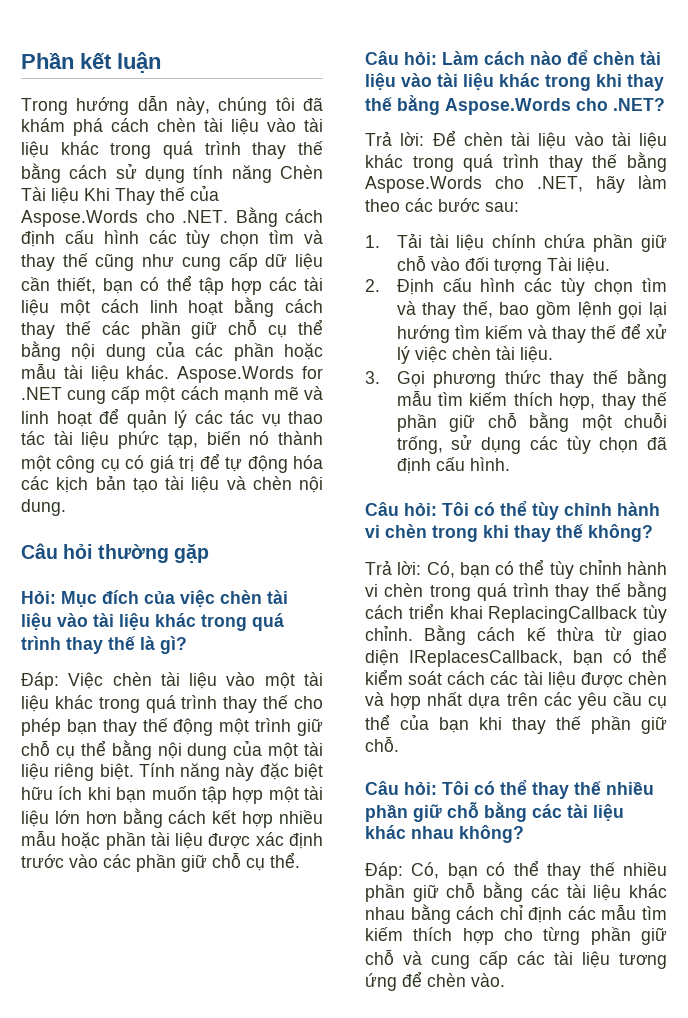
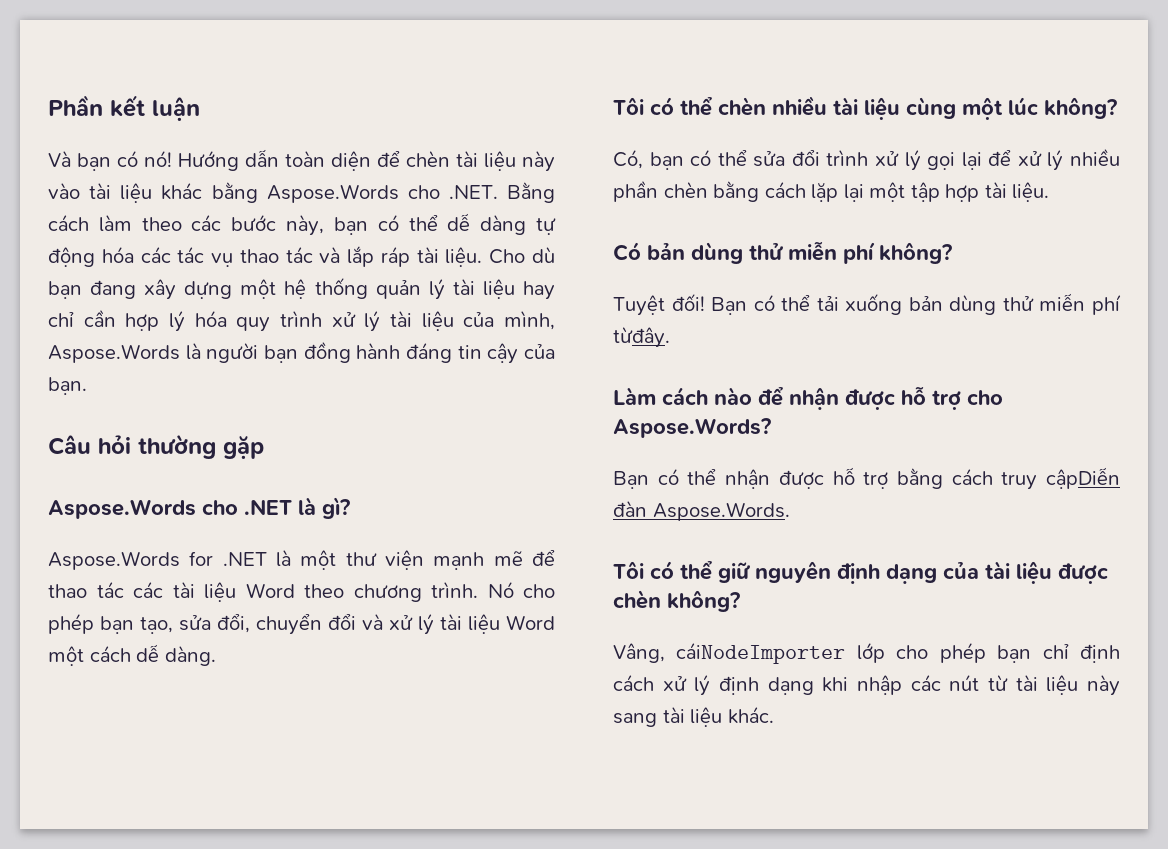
- Trong hướng dẫn này, chúng tôi đã khám phá cách chèn tài liệu vào tài liệu khác trong quá trình thay thế bằng cách sử dụng tính năng Chèn Tài liệu Khi Thay thế của Aspose.Words cho .NET. Bằng cách định cấu hình các tùy chọn tìm và thay thế cũng như cung cấp dữ liệu cần thiết, bạn có thể tập hợp các tài liệu một cách linh hoạt bằng cách thay thế các phần giữ chỗ cụ thể bằng nội dung của các phần hoặc mẫu tài liệu khác. Aspose.Words for .NET cung cấp một cách mạnh mẽ và linh hoạt để quản lý các tác vụ thao tác tài liệu phức tạp, biến nó thành một công cụ có giá trị để tự động hóa các kịch bản tạo tài liệu và chèn nội dung.
+ Và bạn có nó! Hướng dẫn toàn diện để chèn tài liệu này vào tài liệu khác bằng Aspose.Words cho .NET. Bằng cách làm theo các bước này, bạn có thể dễ dàng tự động hóa các tác vụ thao tác và lắp ráp tài liệu. Cho dù bạn đang xây dựng một hệ thống quản lý tài liệu hay chỉ cần hợp lý hóa quy trình xử lý tài liệu của mình, Aspose.Words là người bạn đồng hành đáng tin cậy của bạn.
  Câu hỏi thường gặp
- Hỏi: Mục đích của việc chèn tài liệu vào tài liệu khác trong quá trình thay thế là gì?
- Đáp: Việc chèn tài liệu vào một tài liệu khác trong quá trình thay thế cho phép bạn thay thế động một trình giữ chỗ cụ thể bằng nội dung của một tài liệu riêng biệt. Tính năng này đặc biệt hữu ích khi bạn muốn tập hợp một tài liệu lớn hơn bằng cách kết hợp nhiều mẫu hoặc phần tài liệu được xác định trước vào các phần giữ chỗ cụ thể.
- Câu hỏi: Làm cách nào để chèn tài liệu vào tài liệu khác trong khi thay thế bằng Aspose.Words cho .NET?
- Trả lời: Để chèn tài liệu vào tài liệu khác trong quá trình thay thế bằng Aspose.Words cho .NET, hãy làm theo các bước sau:
- 1. Tải tài liệu chính chứa phần giữ chỗ vào đối tượng Tài liệu.
- 2. Định cấu hình các tùy chọn tìm và thay thế, bao gồm lệnh gọi lại hướng tìm kiếm và thay thế để xử lý việc chèn tài liệu.
- 3. Gọi phương thức thay thế bằng mẫu tìm kiếm thích hợp, thay thế phần giữ chỗ bằng một chuỗi trống, sử dụng các tùy chọn đã định cấu hình.
- Câu hỏi: Tôi có thể tùy chỉnh hành vi chèn trong khi thay thế không?
- Trả lời: Có, bạn có thể tùy chỉnh hành vi chèn trong quá trình thay thế bằng cách triển khai ReplacingCallback tùy chỉnh. Bằng cách kế thừa từ giao diện IReplacesCallback, bạn có thể kiểm soát cách các tài liệu được chèn và hợp nhất dựa trên các yêu cầu cụ thể của bạn khi thay thế phần giữ chỗ.
- Câu hỏi: Tôi có thể thay thế nhiều phần giữ chỗ bằng các tài liệu khác nhau không?
- Đáp: Có, bạn có thể thay thế nhiều phần giữ chỗ bằng các tài liệu khác nhau bằng cách chỉ định các mẫu tìm kiếm thích hợp cho từng phần giữ chỗ và cung cấp các tài liệu tương ứng để chèn vào.
+ Aspose.Words cho .NET là gì?
+ Aspose.Words for .NET là một thư viện mạnh mẽ để thao tác các tài liệu Word theo chương trình. Nó cho phép bạn tạo, sửa đổi, chuyển đổi và xử lý tài liệu Word một cách dễ dàng.
+ Tôi có thể chèn nhiều tài liệu cùng một lúc không?
+ Có, bạn có thể sửa đổi trình xử lý gọi lại để xử lý nhiều phần chèn bằng cách lặp lại một tập hợp tài liệu.
+ Có bản dùng thử miễn phí không?
+ Tuyệt đối! Bạn có thể tải xuống bản dùng thử miễn phí từđây.
+ Làm cách nào để nhận được hỗ trợ cho Aspose.Words?
+ Bạn có thể nhận được hỗ trợ bằng cách truy cậpDiễn đàn Aspose.Words.
+ Tôi có thể giữ nguyên định dạng của tài liệu được chèn không?
+ Vâng, cáiNodeImporter lớp cho phép bạn chỉ định cách xử lý định dạng khi nhập các nút từ tài liệu này sang tài liệu khác.

